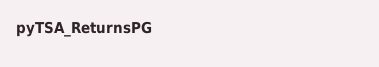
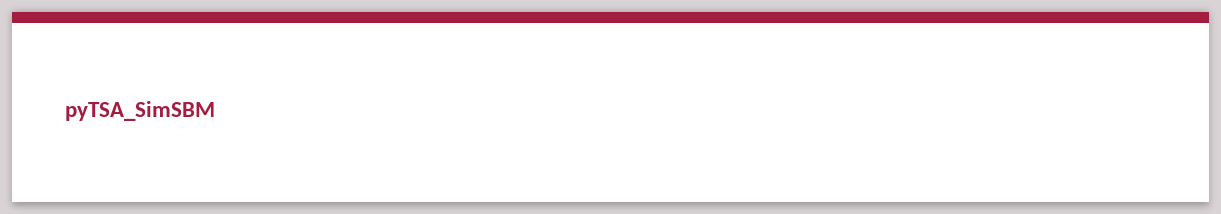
- pyTSA_ReturnsPG
+ pyTSA_SimSBM

